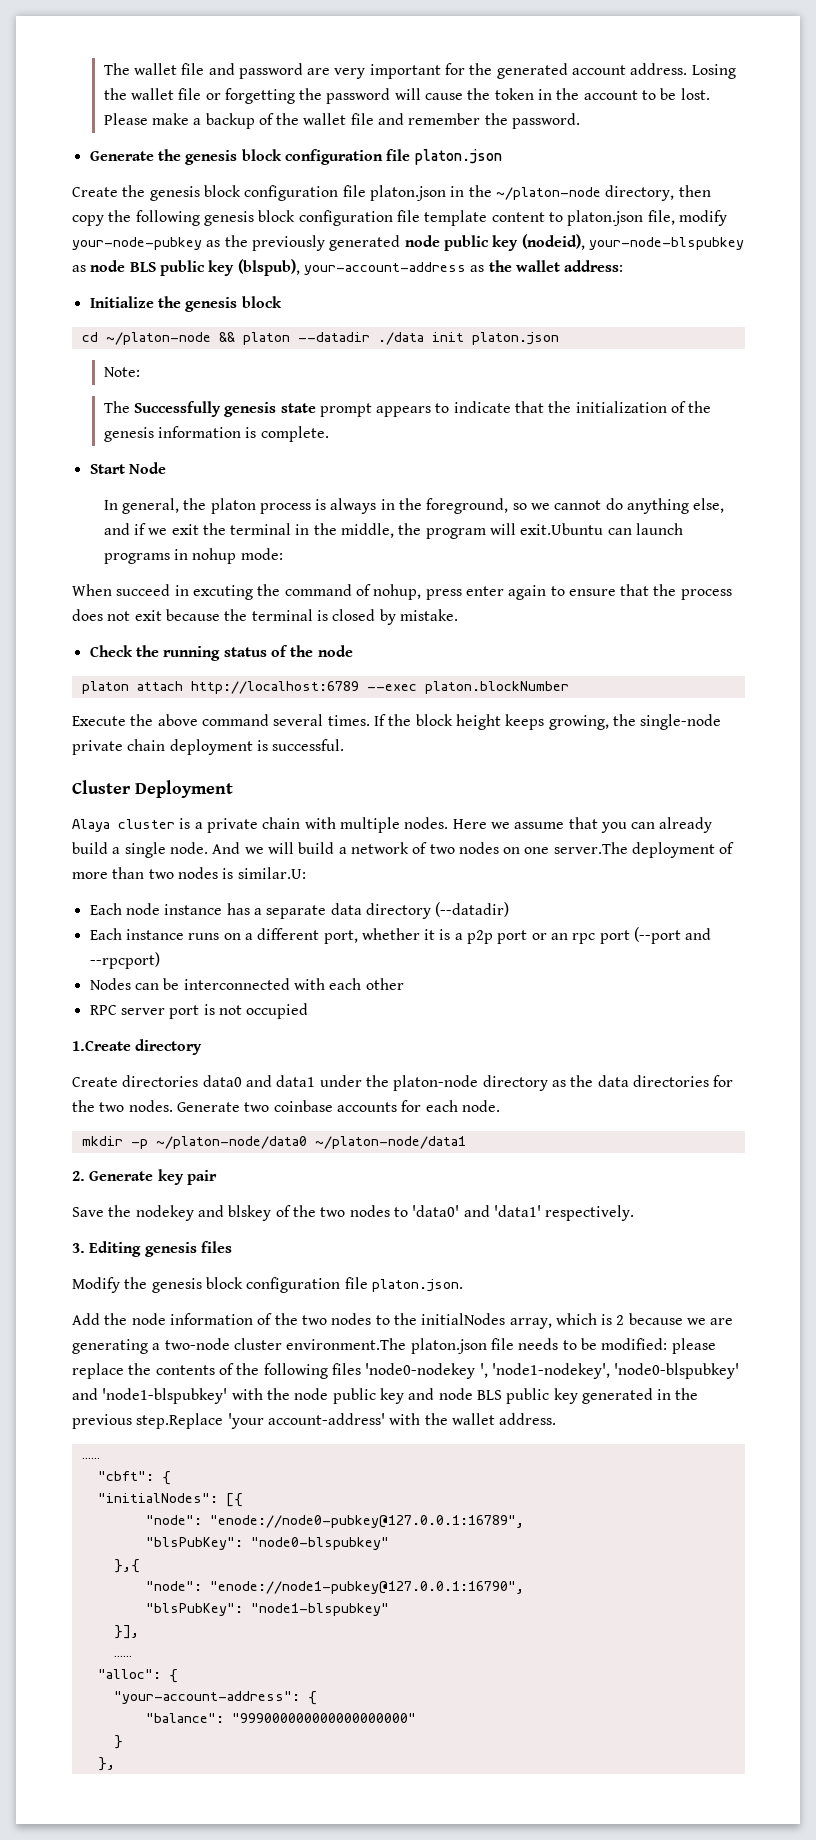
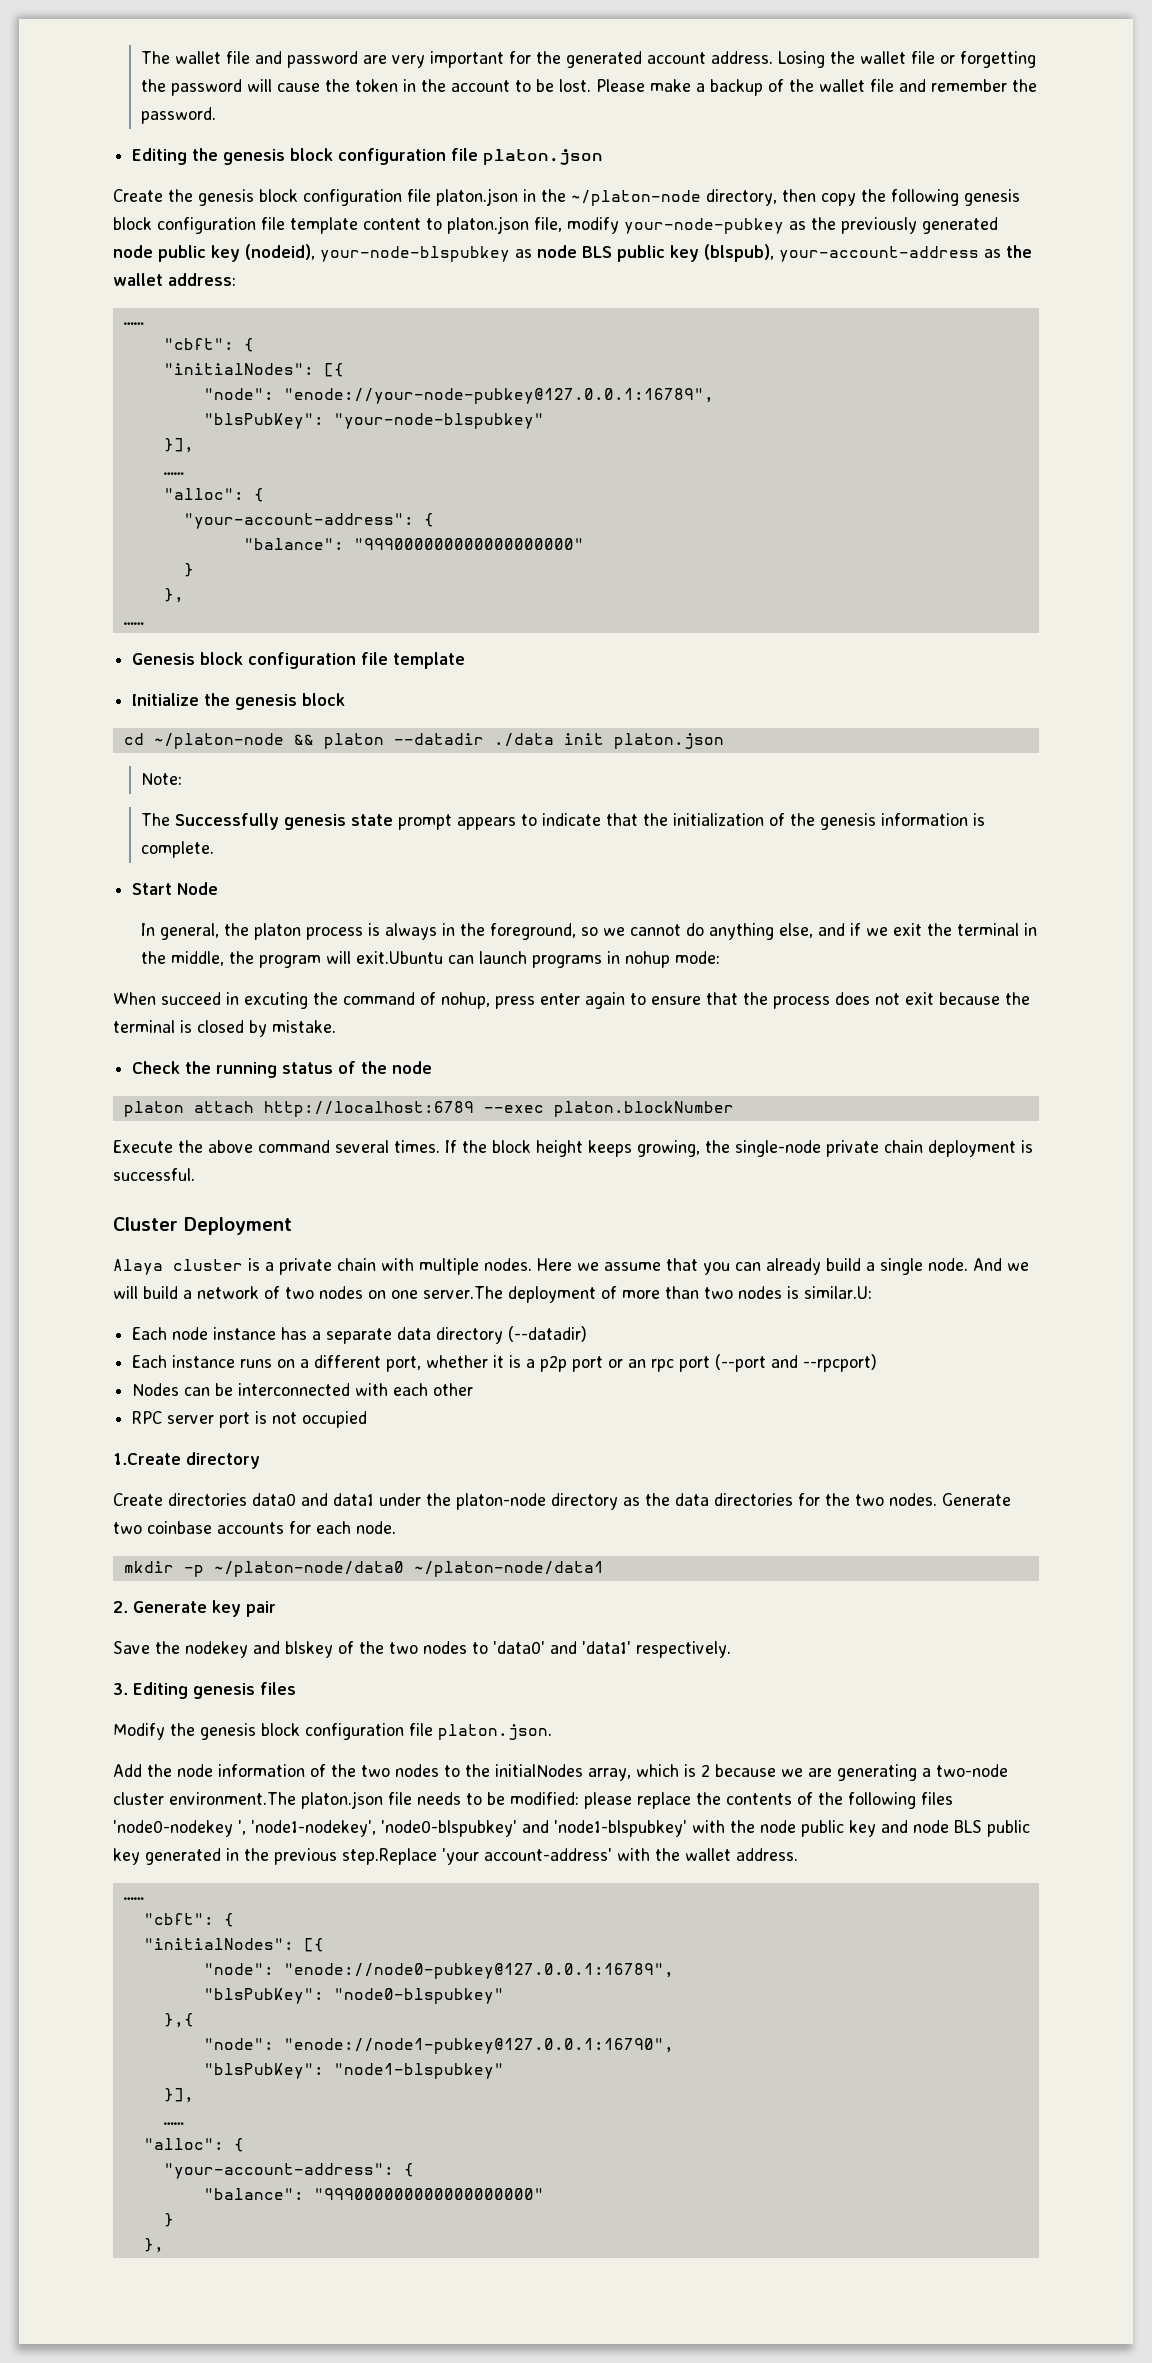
- Generate the genesis block configuration file platon.json
+ Editing the genesis block configuration file platon.json
  Create the genesis block configuration file platon.json in the ~/platon-node directory, then copy the following genesis block configuration file template content to platon.json file, modify your-node-pubkey as the previously generated node public key (nodeid), your-node-blspubkey as node BLS public key (blspub), your-account-address as the wallet address:
+ ……
+ "cbft": {
+ "initialNodes": [{
+ "node": "enode://your-node-pubkey@127.0.0.1:16789",
+ "blsPubKey": "your-node-blspubkey"
+ }],
+ ……
+ "alloc": {
+ "your-account-address": {
+ "balance": "999000000000000000000"
+ }
+ },
+ ……
+ Genesis block configuration file template

